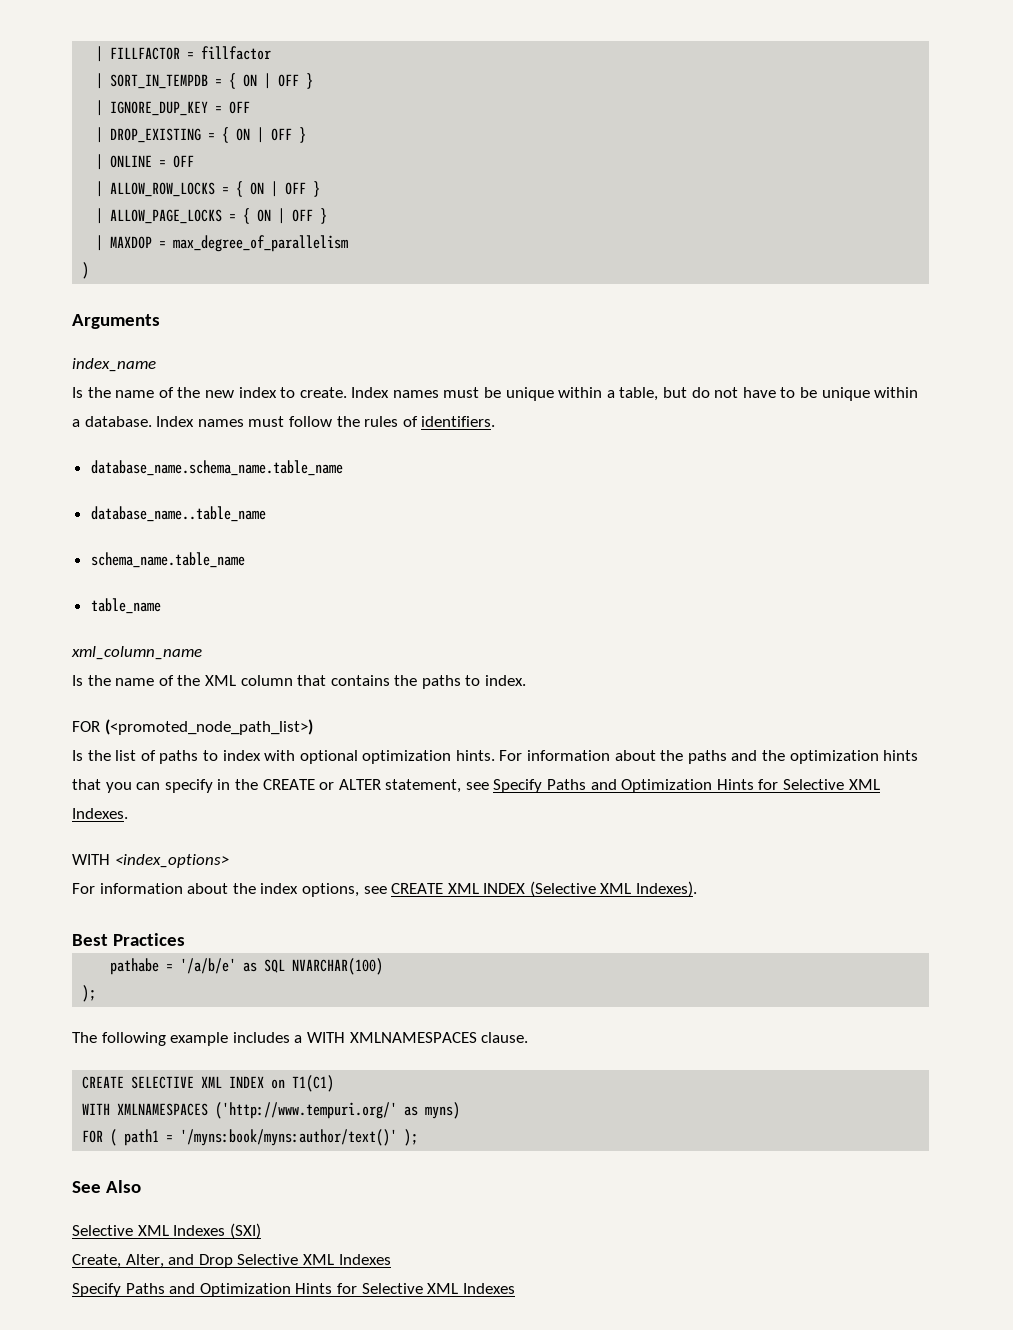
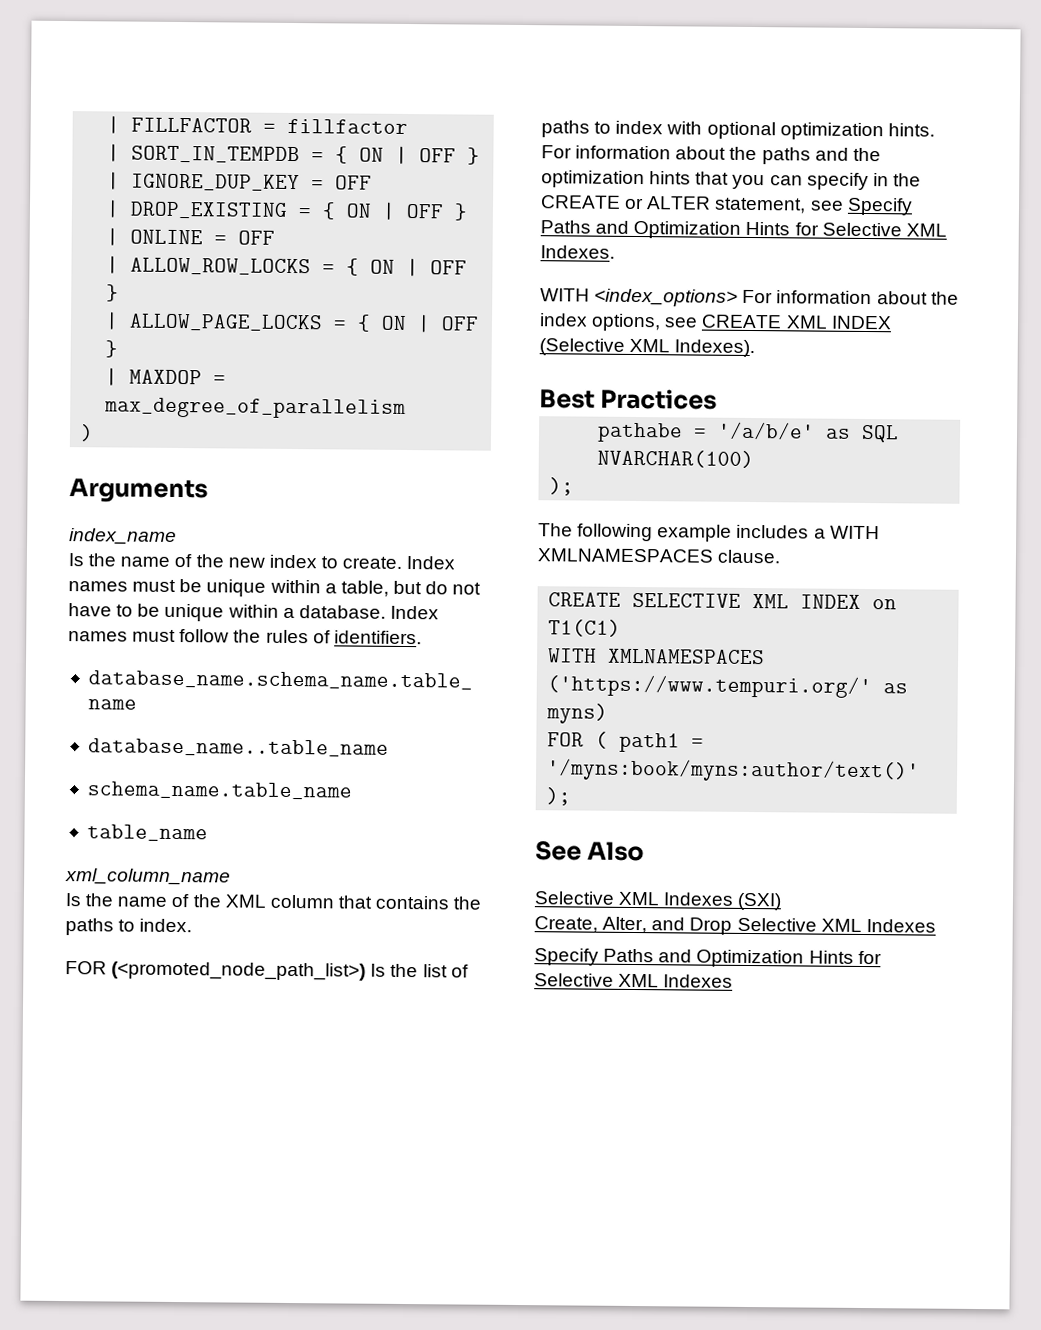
- FOR (<promoted_node_path_list>)
- Is the list of paths to index with optional optimization hints.
+ FOR (<promoted_node_path_list>) Is the list of paths to index with optional optimization hints.
- WITH <index_options>
- For information about the index options, see CREATE XML INDEX (Selective XML Indexes).
+ WITH <index_options> For information about the index options, see CREATE XML INDEX (Selective XML Indexes).
- WITH XMLNAMESPACES ('http://www.tempuri.org/' as myns)
+ WITH XMLNAMESPACES ('https://www.tempuri.org/' as myns)

